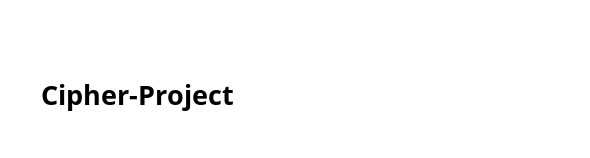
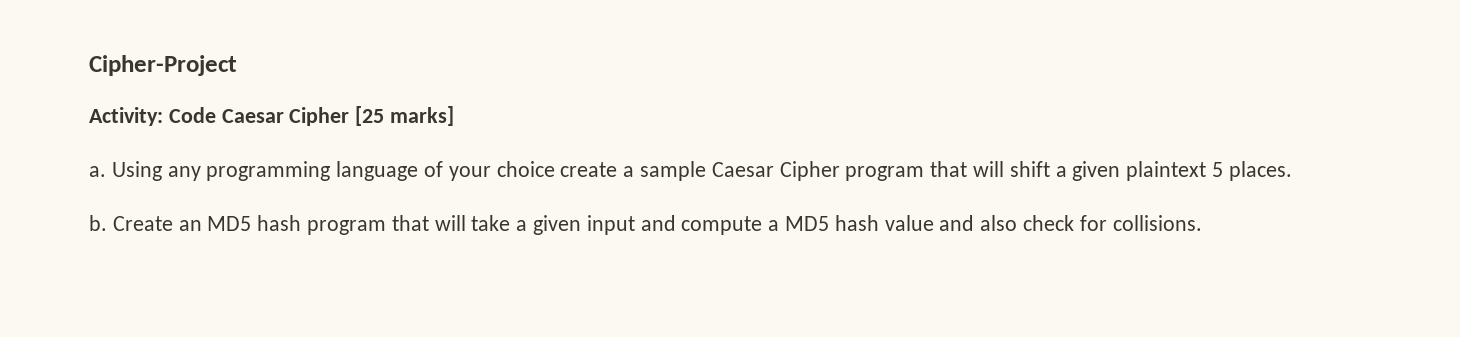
+ Activity: Code Caesar Cipher [25 marks]
+ a. Using any programming language of your choice create a sample Caesar Cipher program that will shift a given plaintext 5 places.
+ b. Create an MD5 hash program that will take a given input and compute a MD5 hash value and also check for collisions.

